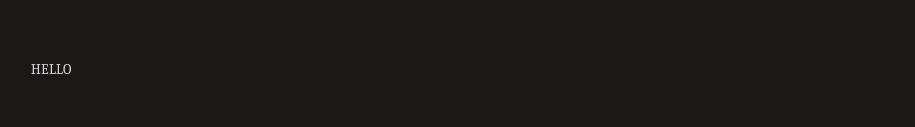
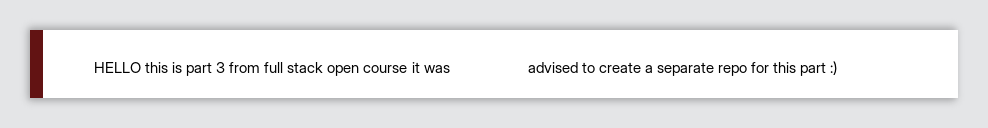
- HELLO
+ HELLO this is part 3 from full stack open course it was advised to create a separate repo for this part :)

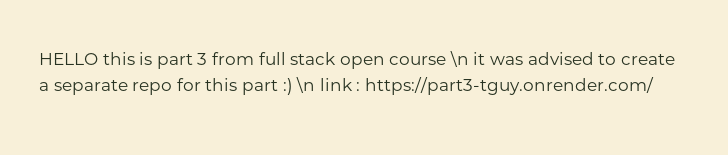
- HELLO this is part 3 from full stack open course it was advised to create a separate repo for this part :)
+ HELLO this is part 3 from full stack open course \n it was advised to create a separate repo for this part :) \n link : https://part3-tguy.onrender.com/

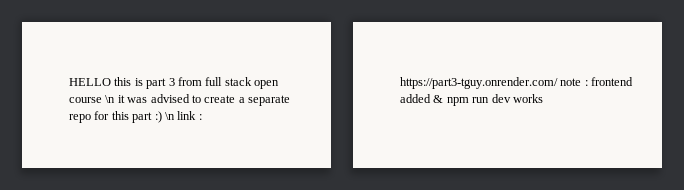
- HELLO this is part 3 from full stack open course \n it was advised to create a separate repo for this part :) \n link : https://part3-tguy.onrender.com/
+ HELLO this is part 3 from full stack open course \n it was advised to create a separate repo for this part :) \n link : https://part3-tguy.onrender.com/ note : frontend added & npm run dev works

